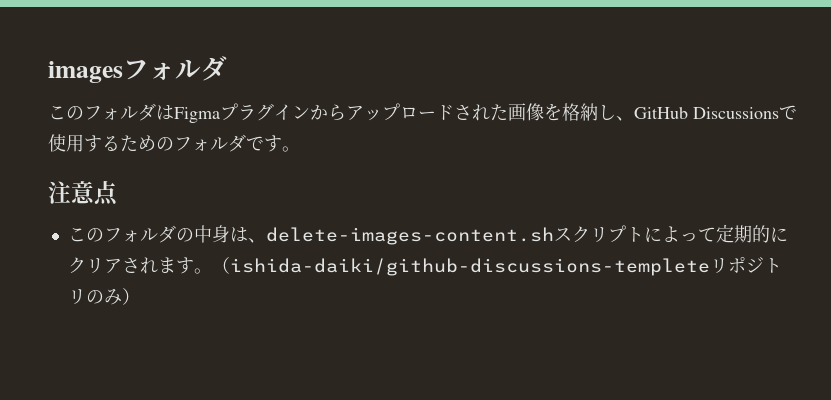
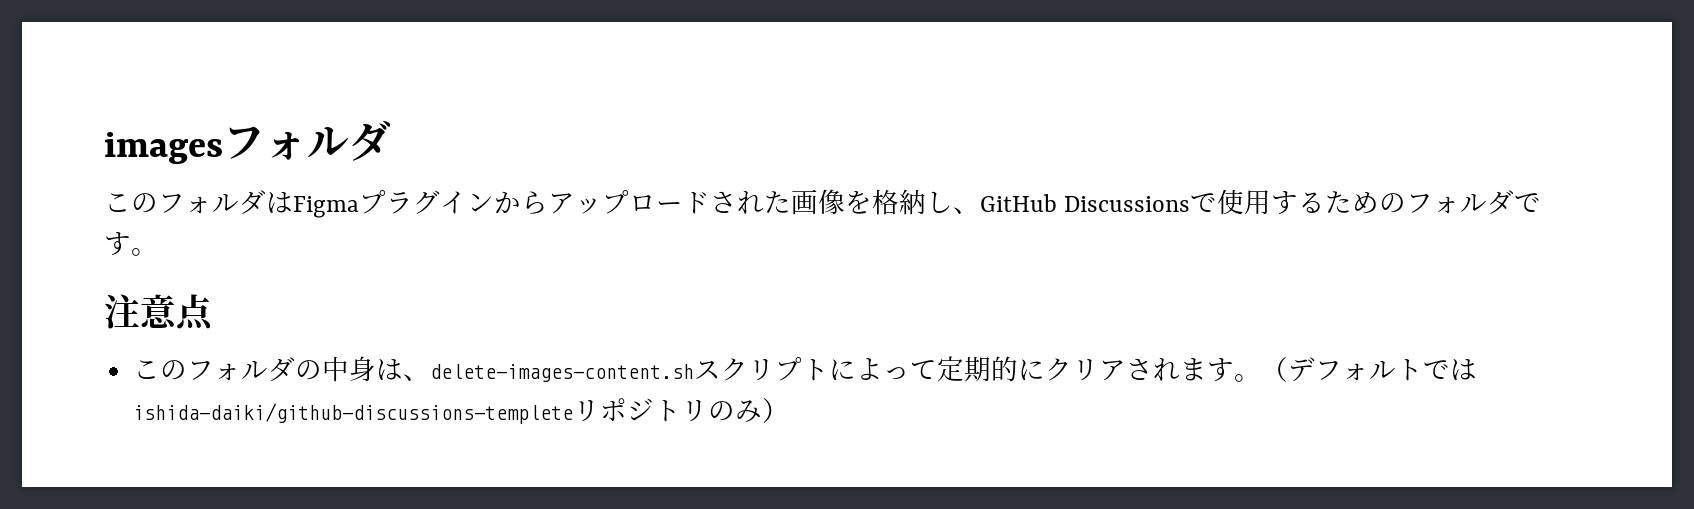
- （ishida-daiki/github-discussions-templeteリポジトリのみ）
+ （デフォルトではishida-daiki/github-discussions-templeteリポジトリのみ）

